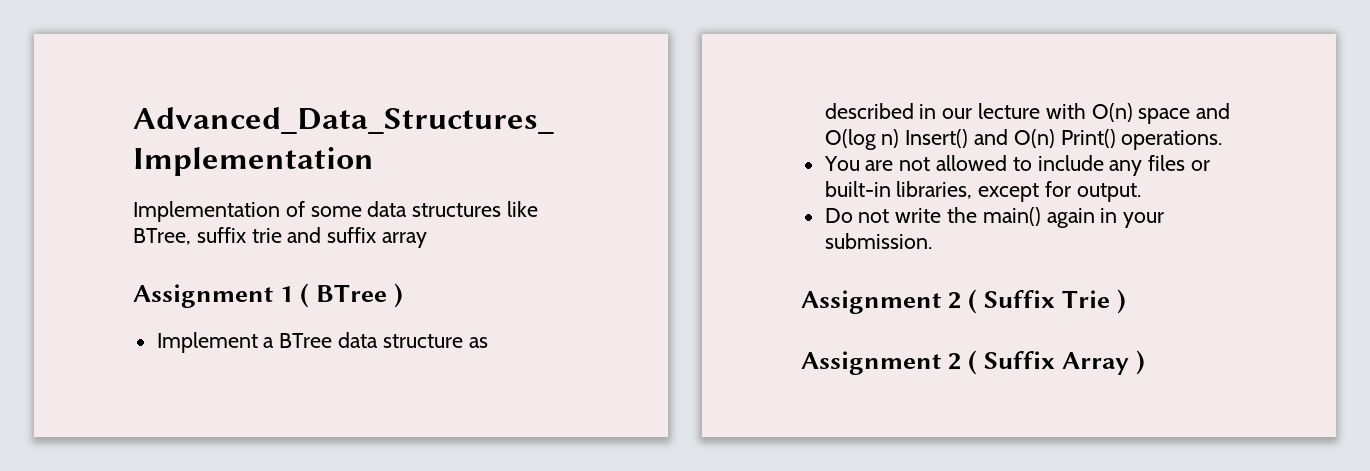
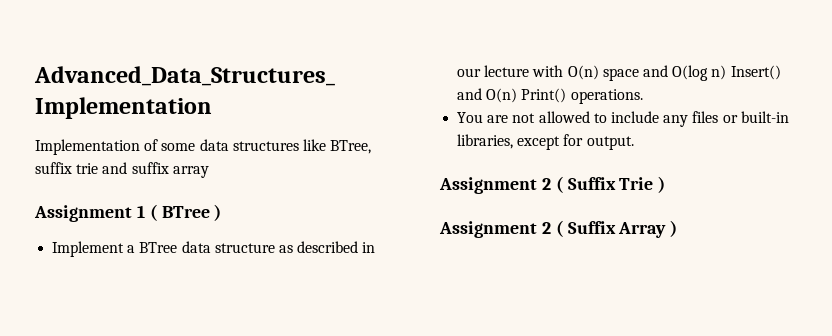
- Do not write the main() again in your submission.

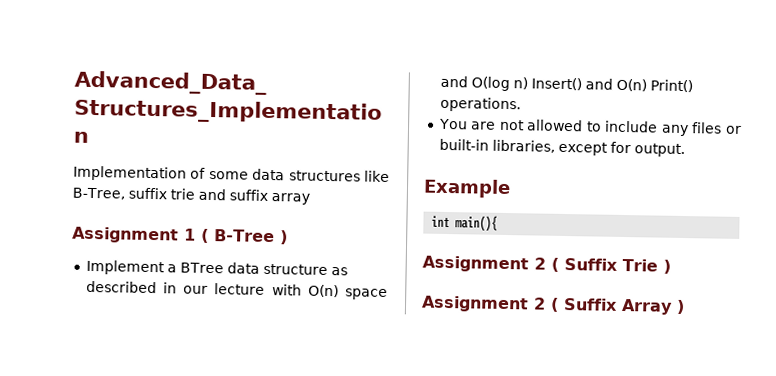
- Implementation of some data structures like BTree, suffix trie and suffix array
+ Implementation of some data structures like B-Tree, suffix trie and suffix array
- Assignment 1 ( BTree )
+ Assignment 1 ( B-Tree )
+ Example
+ int main(){

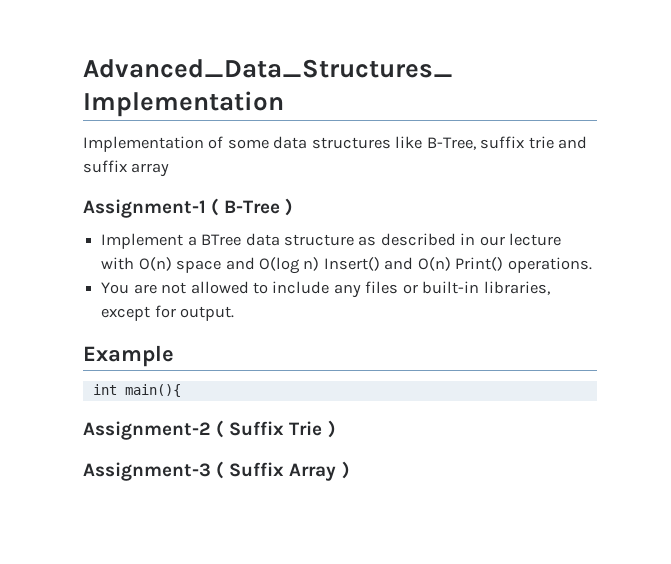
- Assignment 1 ( B-Tree )
+ Assignment-1 ( B-Tree )
- Assignment 2 ( Suffix Trie )
+ Assignment-2 ( Suffix Trie )
- Assignment 2 ( Suffix Array )
+ Assignment-3 ( Suffix Array )

